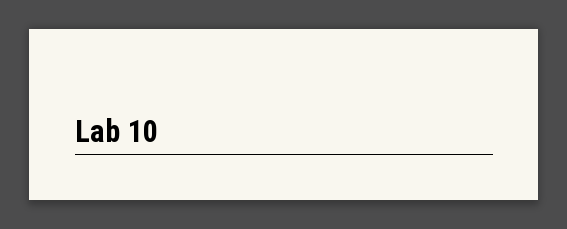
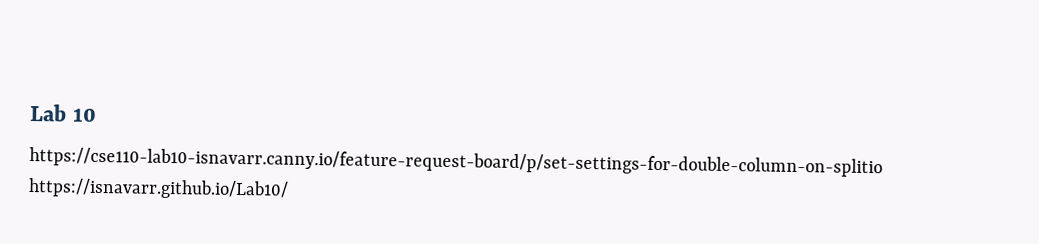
+ https://cse110-lab10-isnavarr.canny.io/feature-request-board/p/set-settings-for-double-column-on-splitio https://isnavarr.github.io/Lab10/

